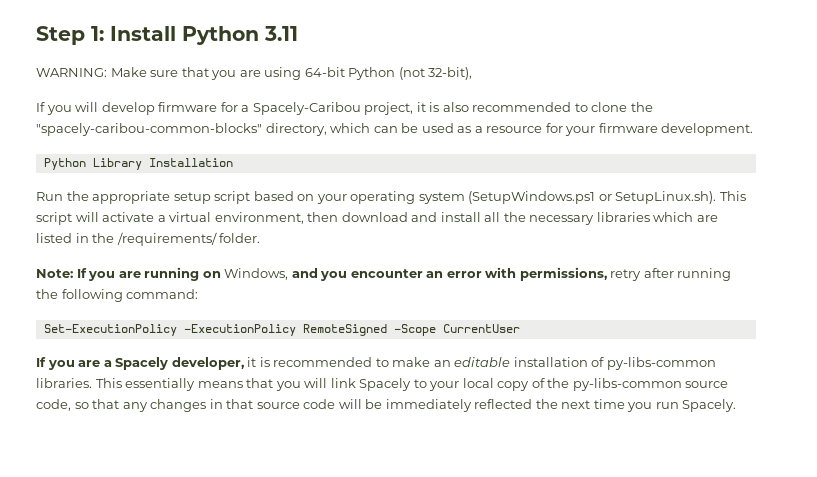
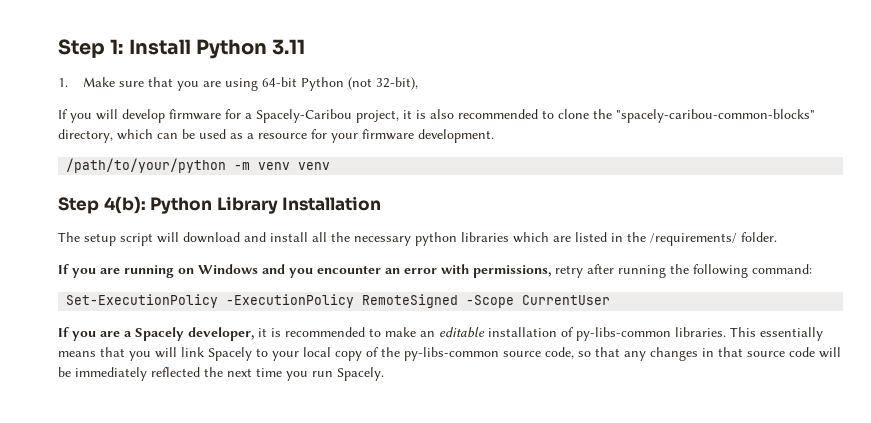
- WARNING: Make sure that you are using 64-bit Python (not 32-bit),
+ 1. Make sure that you are using 64-bit Python (not 32-bit),
- Python Library Installation
- Run the appropriate setup script based on your operating system (SetupWindows.ps1 or SetupLinux.sh). This script will activate a virtual environment, then download and install all the necessary libraries which are listed in the /requirements/ folder.
+ /path/to/your/python -m venv venv
+ Step 4(b): Python Library Installation
+ The setup script will download and install all the necessary python libraries which are listed in the /requirements/ folder.
- Note: If you are running on Windows, and you encounter an error with permissions, retry after running the following command:
+ If you are running on Windows and you encounter an error with permissions, retry after running the following command:

